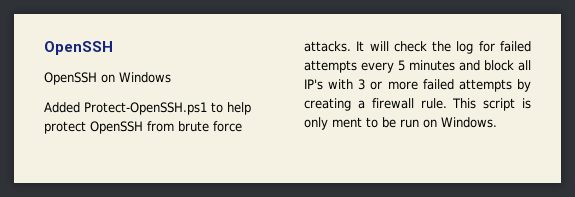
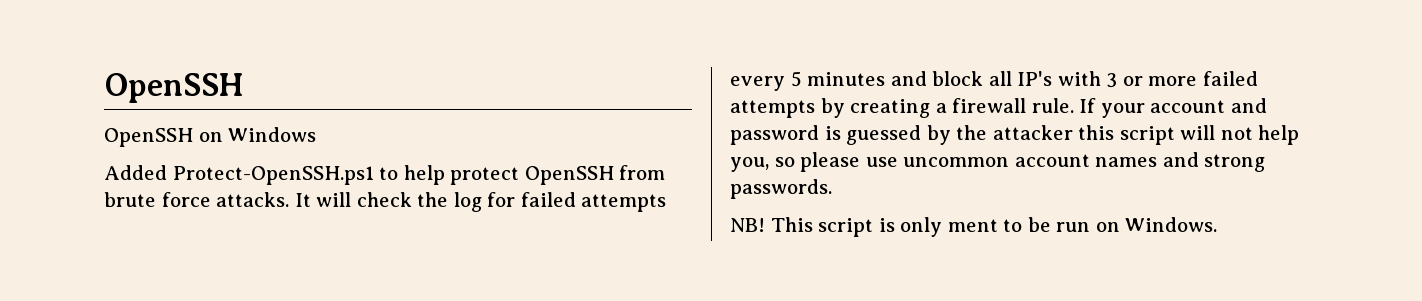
+ If your account and password is guessed by the attacker this script will not help you, so please use uncommon account names and strong passwords.
+ NB!

